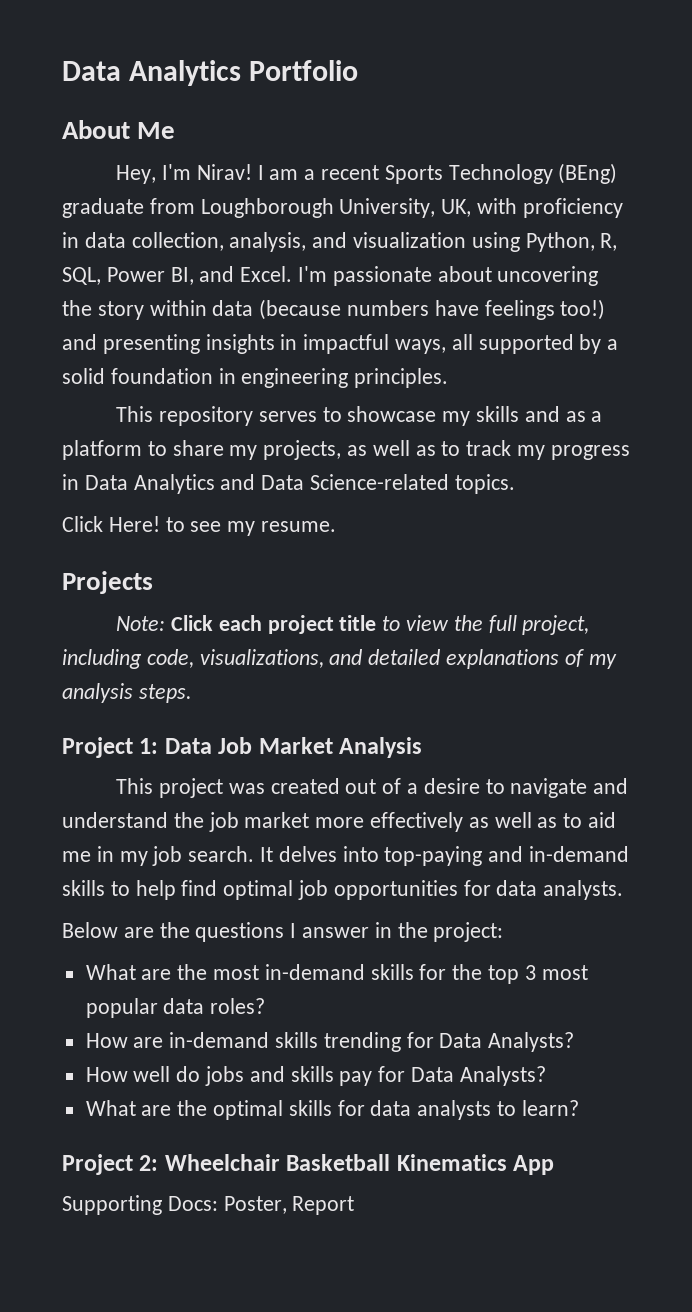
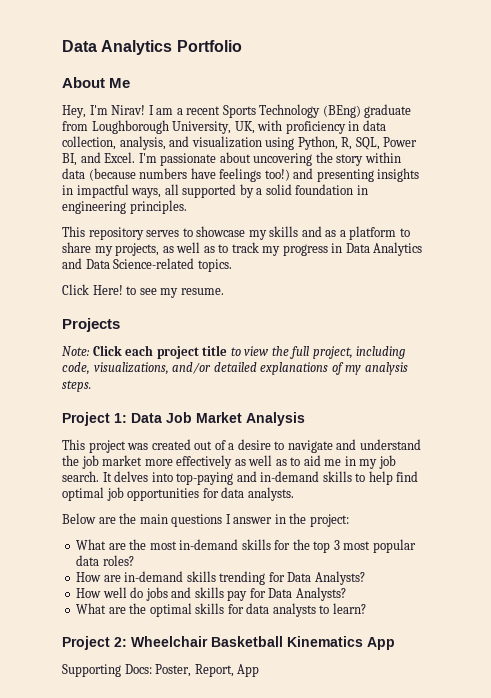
- Note: Click each project title to view the full project, including code, visualizations, and detailed explanations of my analysis steps.
+ Note: Click each project title to view the full project, including code, visualizations, and/or detailed explanations of my analysis steps.
- Below are the questions I answer in the project:
+ Below are the main questions I answer in the project:
- Supporting Docs: Poster, Report
+ Supporting Docs: Poster, Report, App

